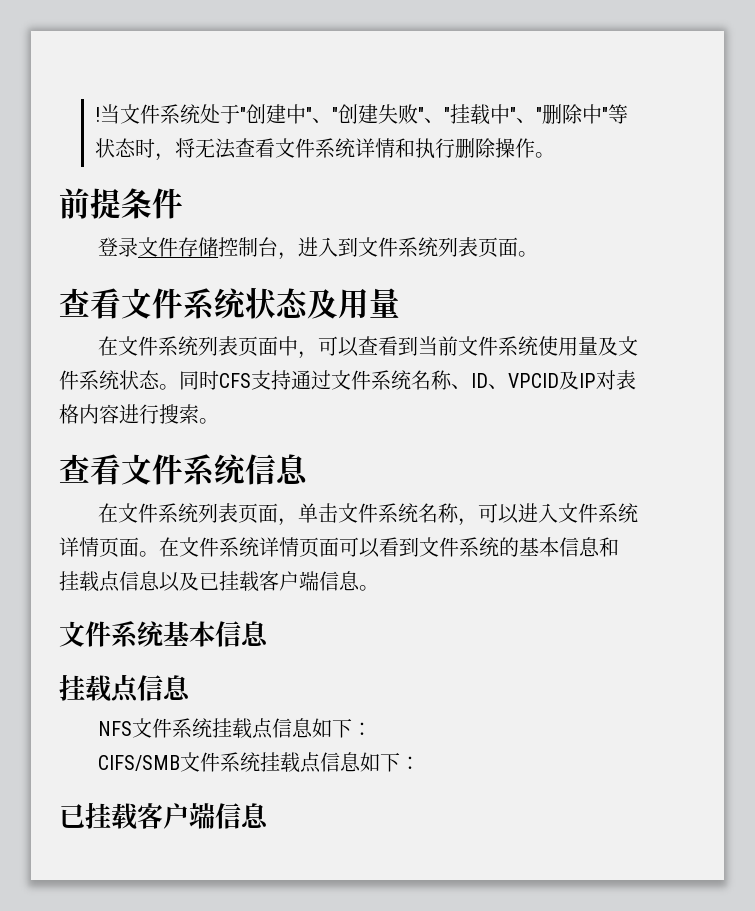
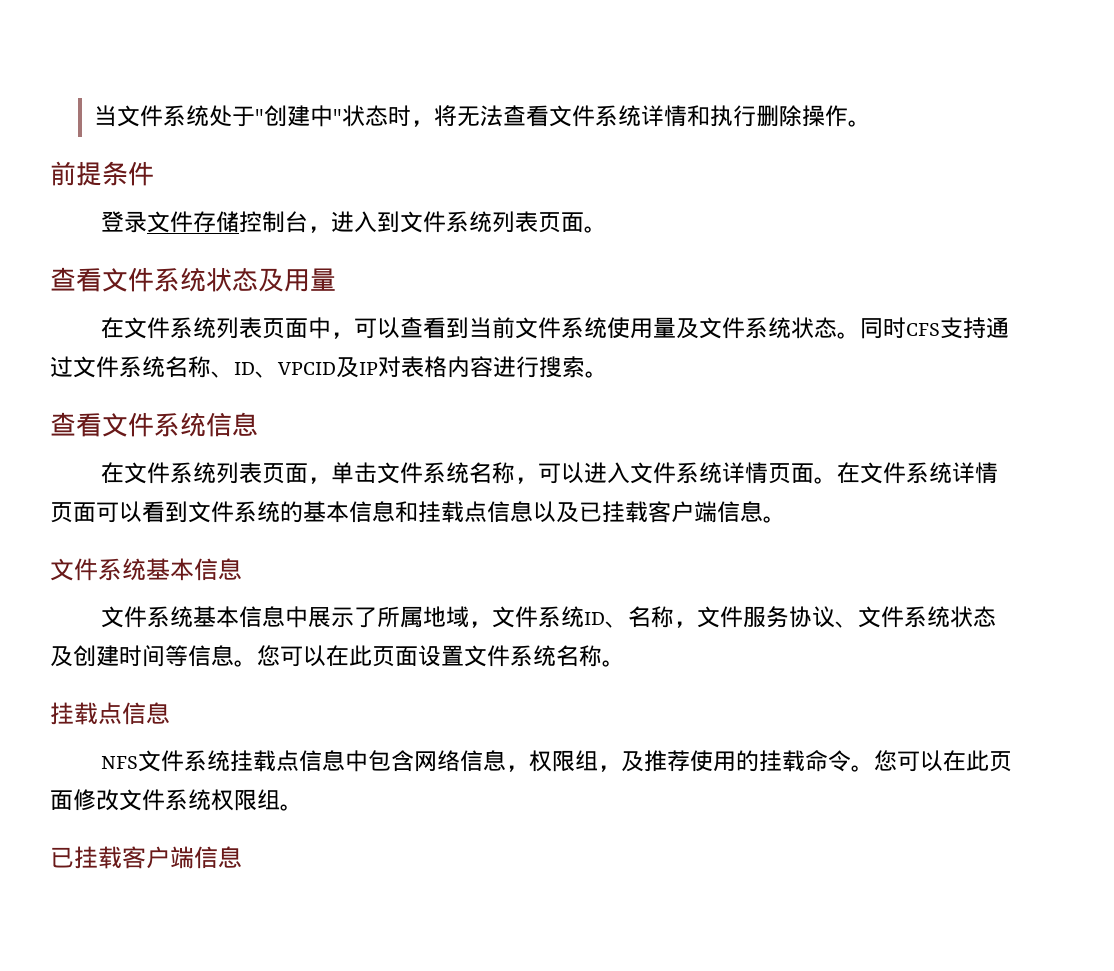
- !当文件系统处于"创建中"、"创建失败"、"挂载中"、"删除中"等状态时，将无法查看文件系统详情和执行删除操作。
+ 当文件系统处于"创建中"状态时，将无法查看文件系统详情和执行删除操作。
+ 文件系统基本信息中展示了所属地域，文件系统ID、名称，文件服务协议、文件系统状态及创建时间等信息。您可以在此页面设置文件系统名称。
- NFS文件系统挂载点信息如下：
- CIFS/SMB文件系统挂载点信息如下：
+ NFS文件系统挂载点信息中包含网络信息，权限组，及推荐使用的挂载命令。您可以在此页面修改文件系统权限组。

